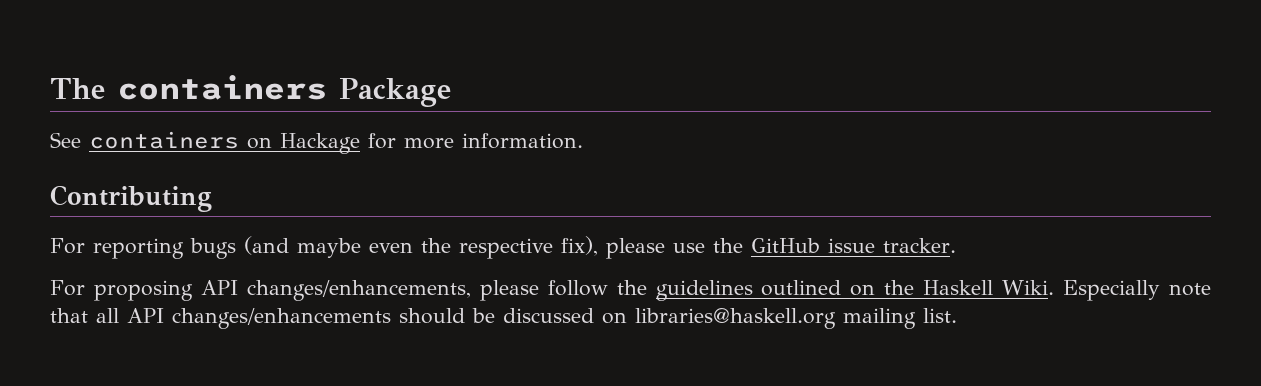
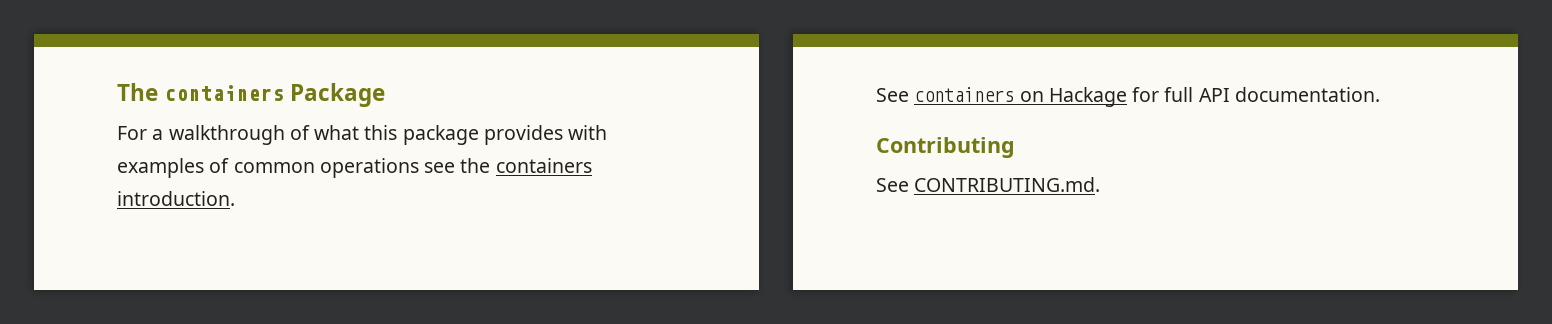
+ For a walkthrough of what this package provides with examples of common operations see the containers introduction.
- See containers on Hackage for more information.
+ See containers on Hackage for full API documentation.
  Contributing
- For reporting bugs (and maybe even the respective fix), please use the GitHub issue tracker.
- For proposing API changes/enhancements, please follow the guidelines outlined on the Haskell Wiki. Especially note that all API changes/enhancements should be discussed on libraries@haskell.org mailing list.
+ See CONTRIBUTING.md.

